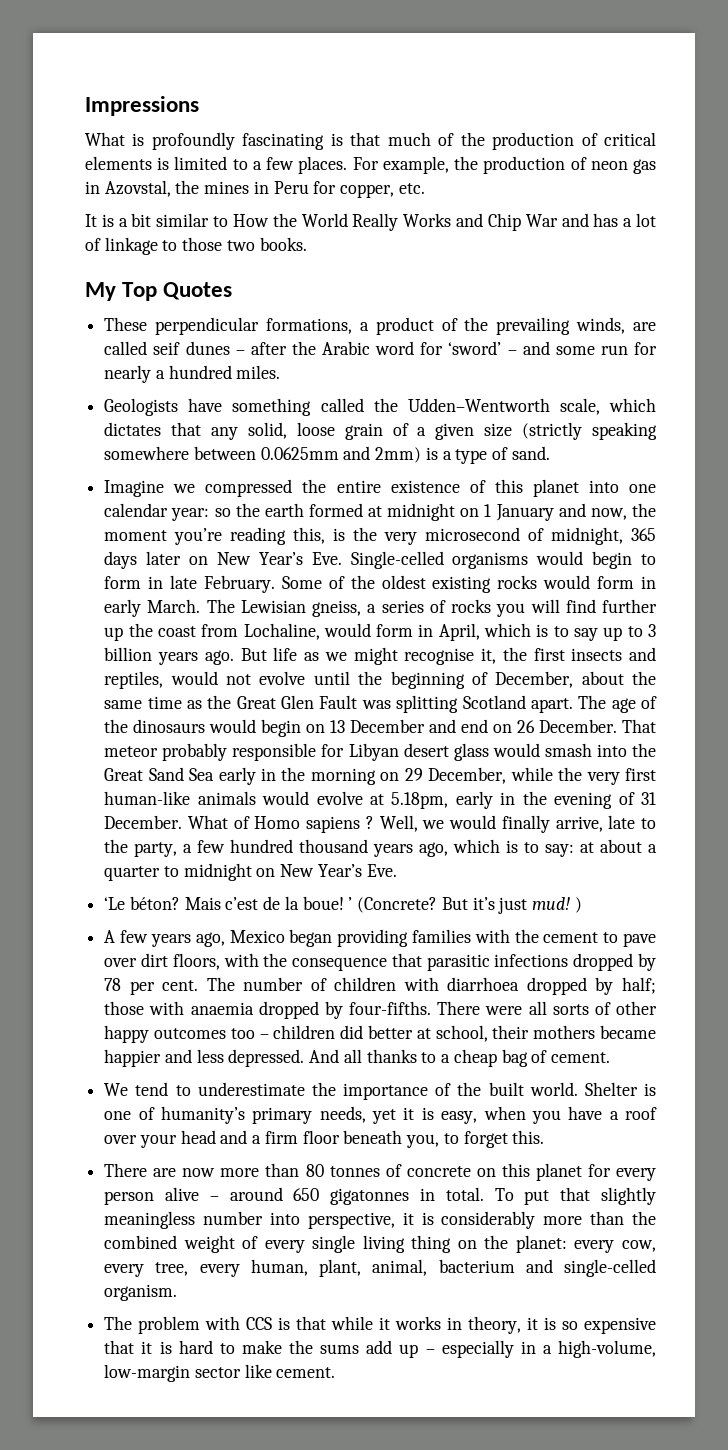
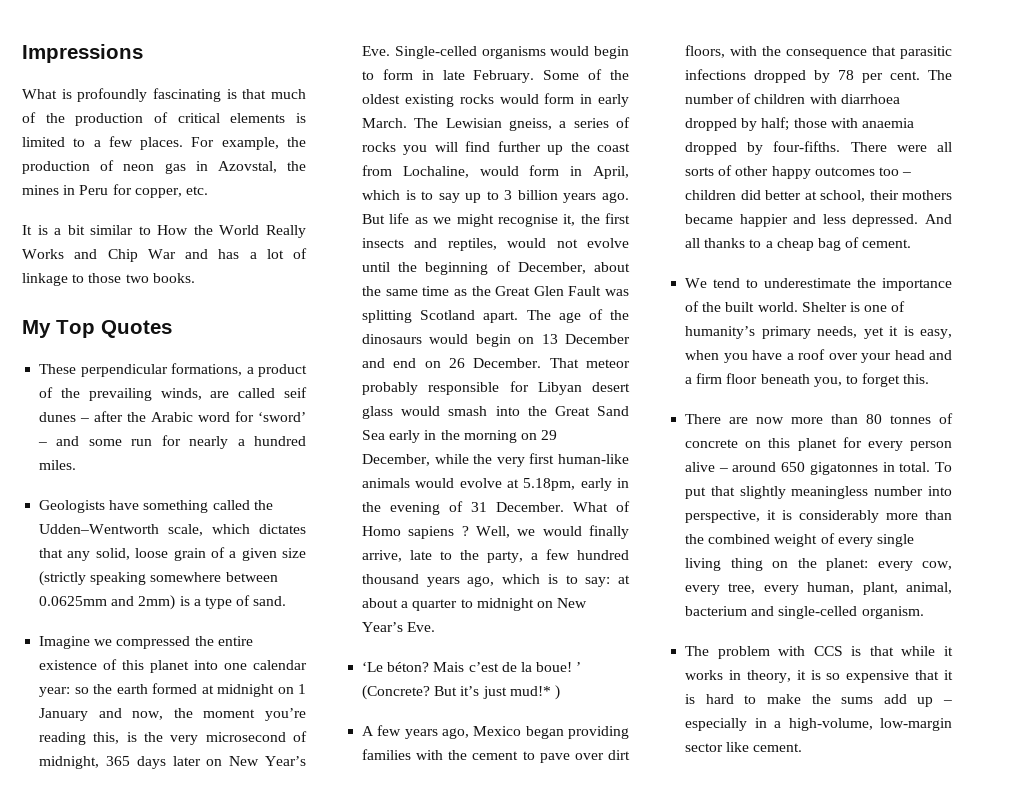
- But it’s just mud! )
+ But it’s just mud!* )

